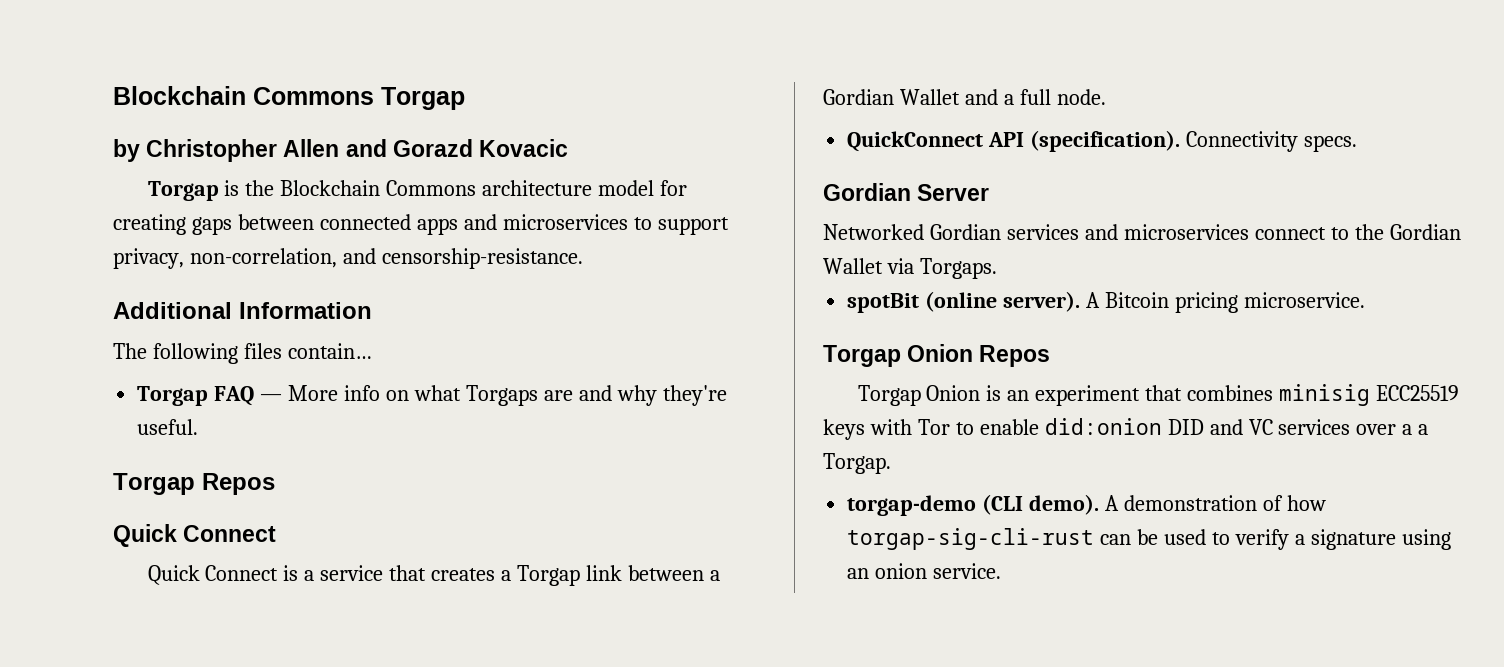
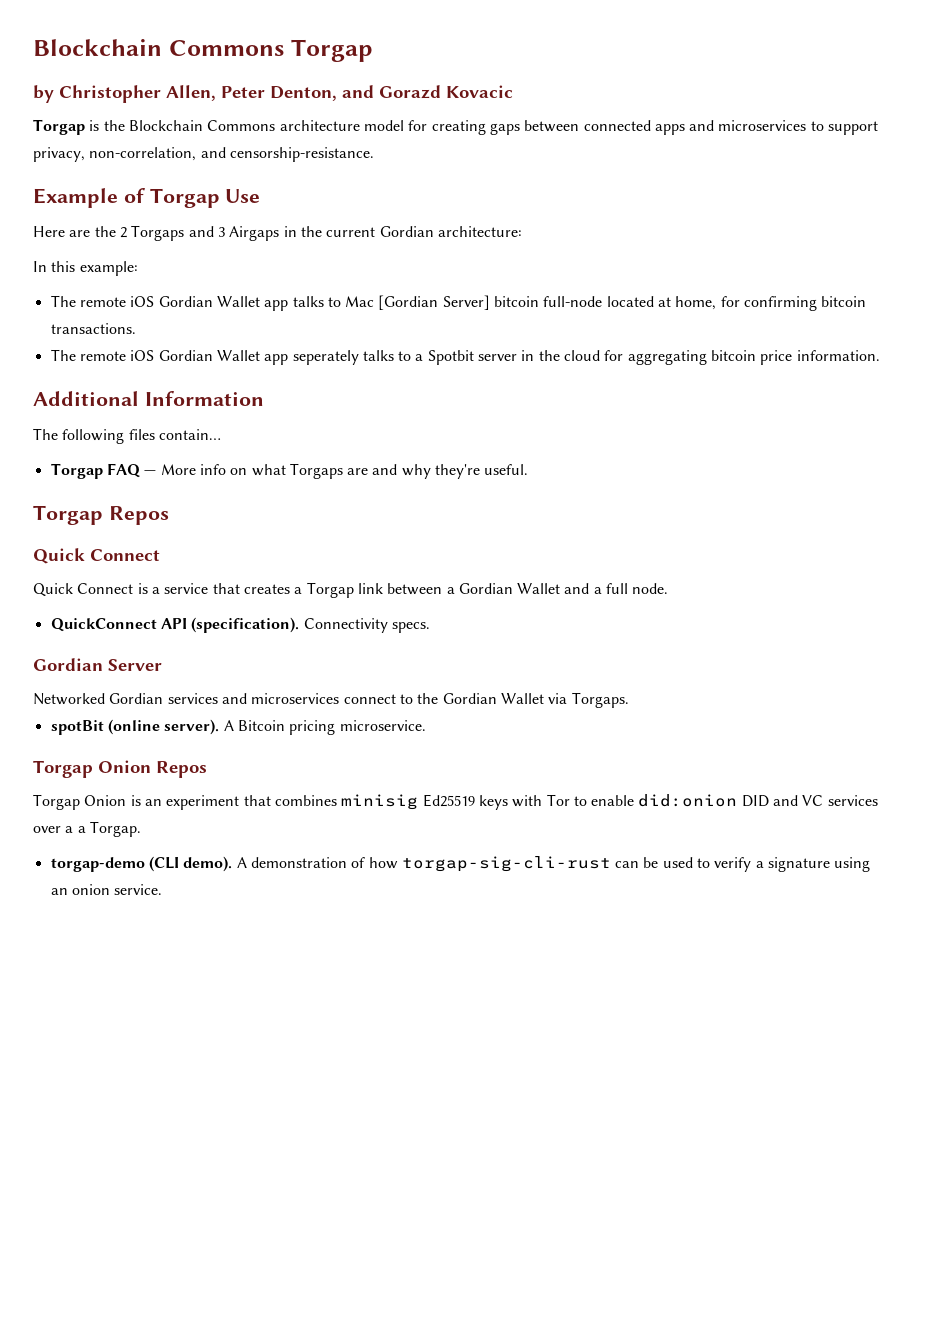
- by Christopher Allen and Gorazd Kovacic
+ by Christopher Allen, Peter Denton, and Gorazd Kovacic
+ Example of Torgap Use
+ Here are the 2 Torgaps and 3 Airgaps in the current Gordian architecture:
+ In this example:
+ The remote iOS Gordian Wallet app talks to Mac [Gordian Server] bitcoin full-node located at home, for confirming bitcoin transactions.
+ The remote iOS Gordian Wallet app seperately talks to a Spotbit server in the cloud for aggregating bitcoin price information.
- Torgap Onion is an experiment that combines minisig ECC25519 keys with Tor to enable did:onion DID and VC services over a a Torgap.
+ Torgap Onion is an experiment that combines minisig Ed25519 keys with Tor to enable did:onion DID and VC services over a a Torgap.

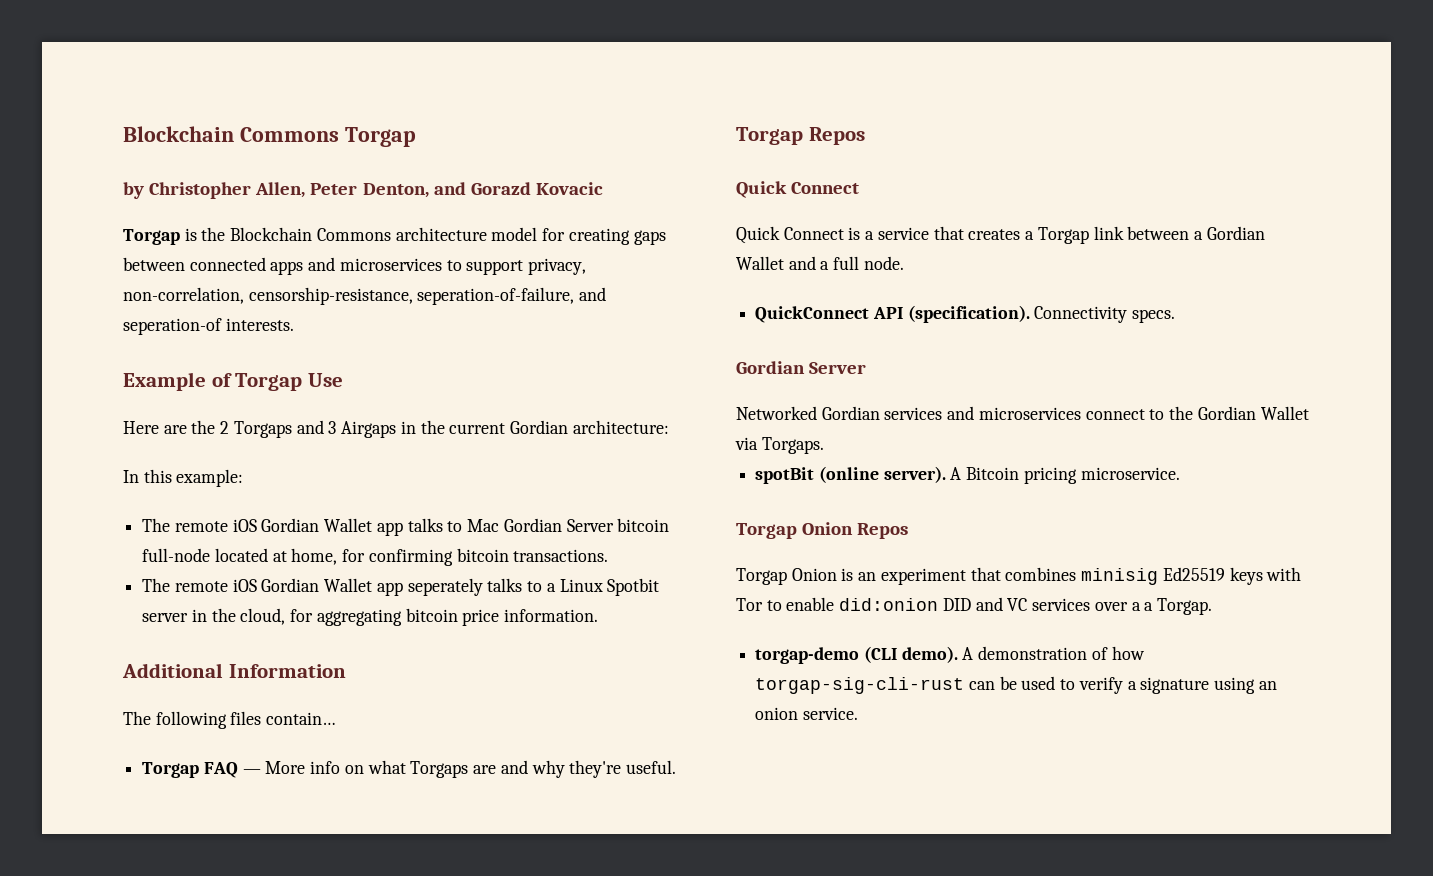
- Torgap is the Blockchain Commons architecture model for creating gaps between connected apps and microservices to support privacy, non-correlation, and censorship-resistance.
+ Torgap is the Blockchain Commons architecture model for creating gaps between connected apps and microservices to support privacy, non-correlation, censorship-resistance, seperation-of-failure, and seperation-of interests.
- The remote iOS Gordian Wallet app talks to Mac [Gordian Server] bitcoin full-node located at home, for confirming bitcoin transactions.
+ The remote iOS Gordian Wallet app talks to Mac Gordian Server bitcoin full-node located at home, for confirming bitcoin transactions.
- The remote iOS Gordian Wallet app seperately talks to a Spotbit server in the cloud for aggregating bitcoin price information.
+ The remote iOS Gordian Wallet app seperately talks to a Linux Spotbit server in the cloud, for aggregating bitcoin price information.

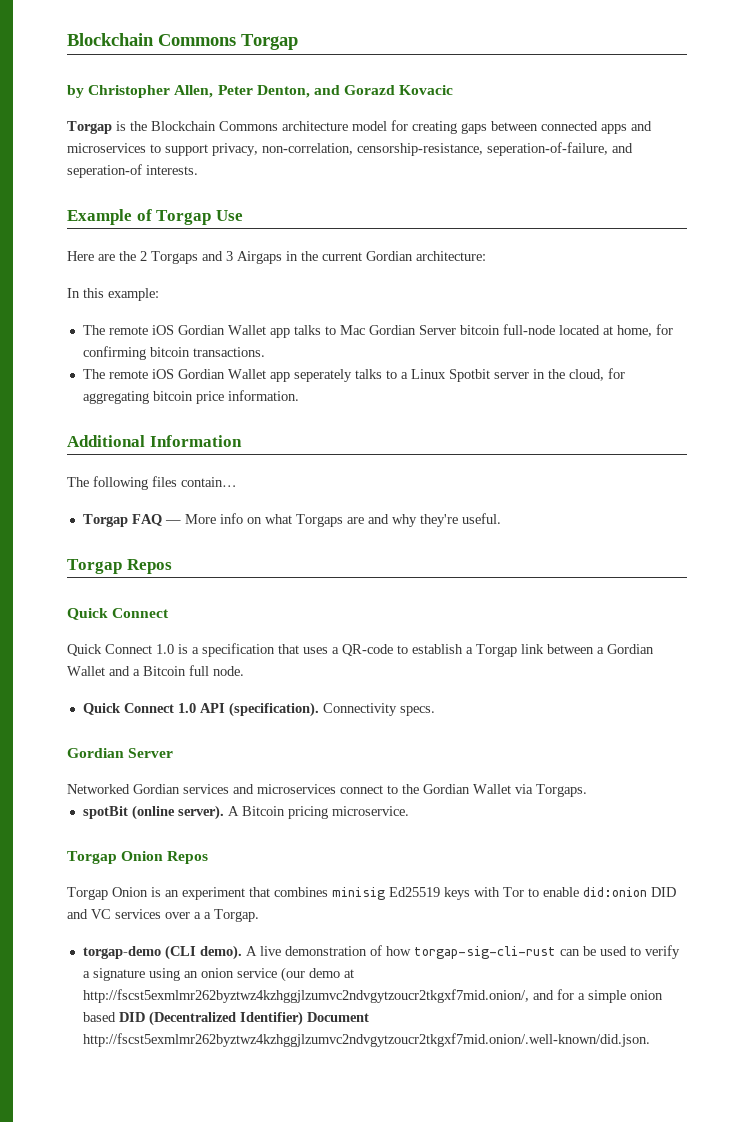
- Quick Connect is a service that creates a Torgap link between a Gordian Wallet and a full node.
+ Quick Connect 1.0 is a specification that uses a QR-code to establish a Torgap link between a Gordian Wallet and a Bitcoin full node.
- QuickConnect API (specification).
+ Quick Connect 1.0 API (specification).
- A demonstration of how torgap-sig-cli-rust can be used to verify a signature using an onion service.
+ A live demonstration of how torgap-sig-cli-rust can be used to verify a signature using an onion service (our demo at http://fscst5exmlmr262byztwz4kzhggjlzumvc2ndvgytzoucr2tkgxf7mid.onion/, and for a simple onion based DID (Decentralized Identifier) Document http://fscst5exmlmr262byztwz4kzhggjlzumvc2ndvgytzoucr2tkgxf7mid.onion/.well-known/did.json.

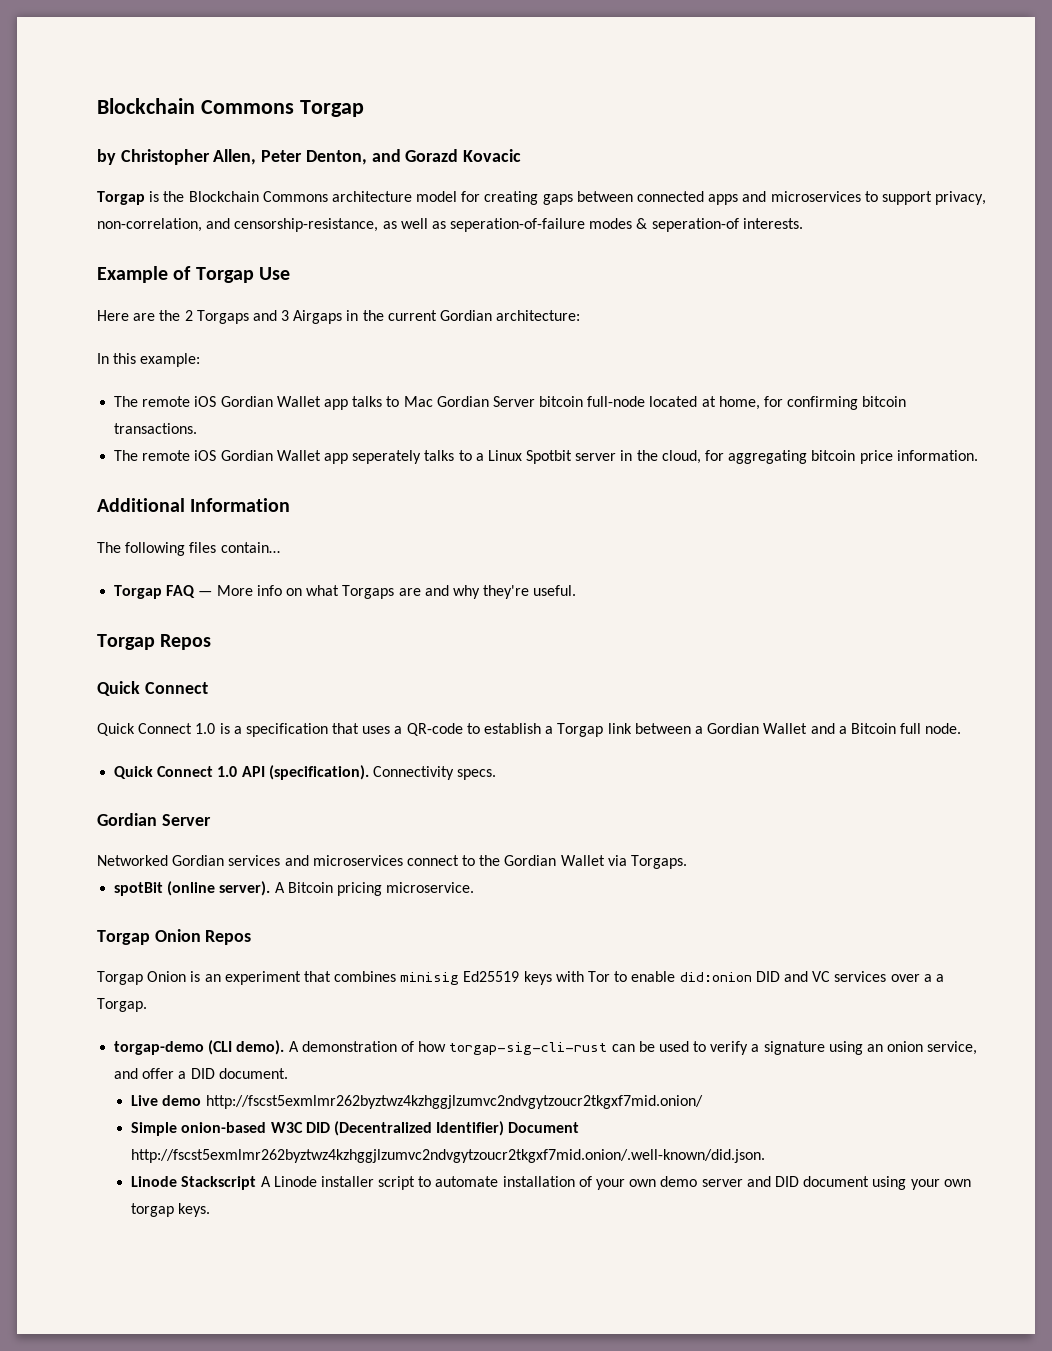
- Torgap is the Blockchain Commons architecture model for creating gaps between connected apps and microservices to support privacy, non-correlation, censorship-resistance, seperation-of-failure, and seperation-of interests.
+ Torgap is the Blockchain Commons architecture model for creating gaps between connected apps and microservices to support privacy, non-correlation, and censorship-resistance, as well as seperation-of-failure modes & seperation-of interests.
- A live demonstration of how torgap-sig-cli-rust can be used to verify a signature using an onion service (our demo at http://fscst5exmlmr262byztwz4kzhggjlzumvc2ndvgytzoucr2tkgxf7mid.onion/, and for a simple onion based DID (Decentralized Identifier) Document http://fscst5exmlmr262byztwz4kzhggjlzumvc2ndvgytzoucr2tkgxf7mid.onion/.well-known/did.json.
+ A demonstration of how torgap-sig-cli-rust can be used to verify a signature using an onion service, and offer a DID document.
+ Live demo http://fscst5exmlmr262byztwz4kzhggjlzumvc2ndvgytzoucr2tkgxf7mid.onion/
+ Simple onion-based W3C DID (Decentralized Identifier) Document http://fscst5exmlmr262byztwz4kzhggjlzumvc2ndvgytzoucr2tkgxf7mid.onion/.well-known/did.json.
+ Linode Stackscript A Linode installer script to automate installation of your own demo server and DID document using your own torgap keys.

